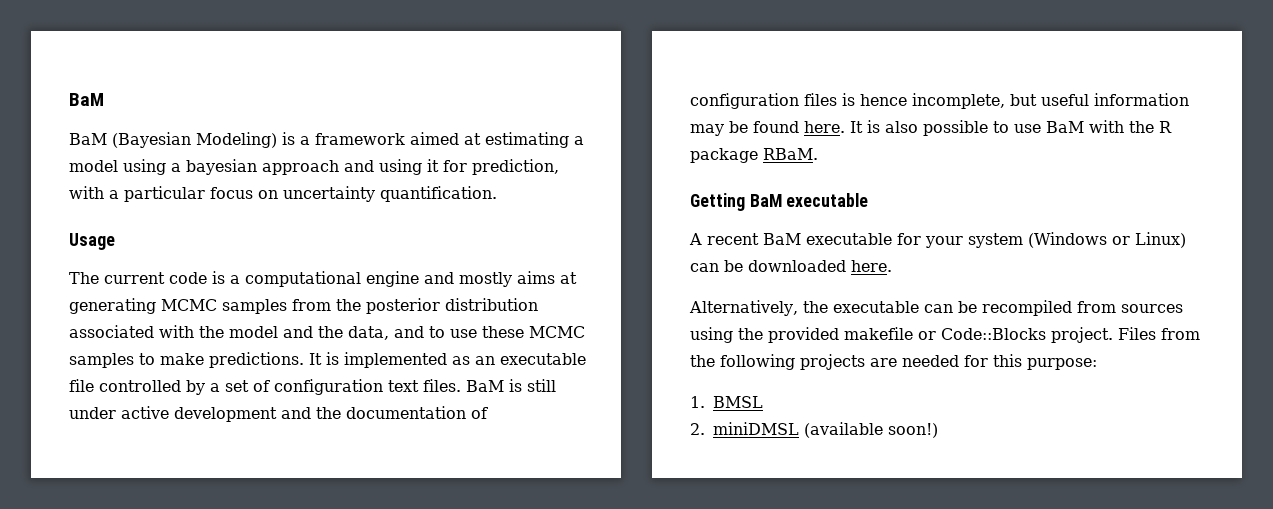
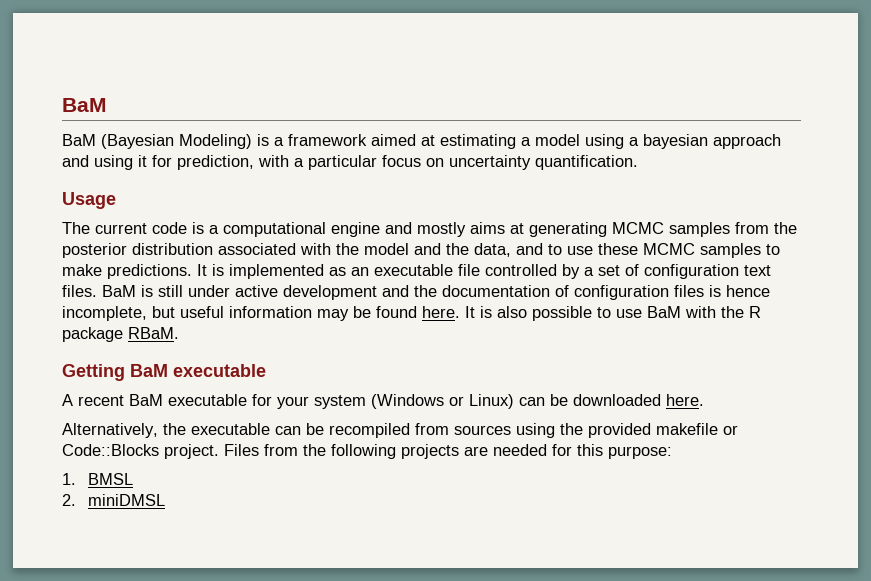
- 2. miniDMSL (available soon!)
+ 2. miniDMSL

